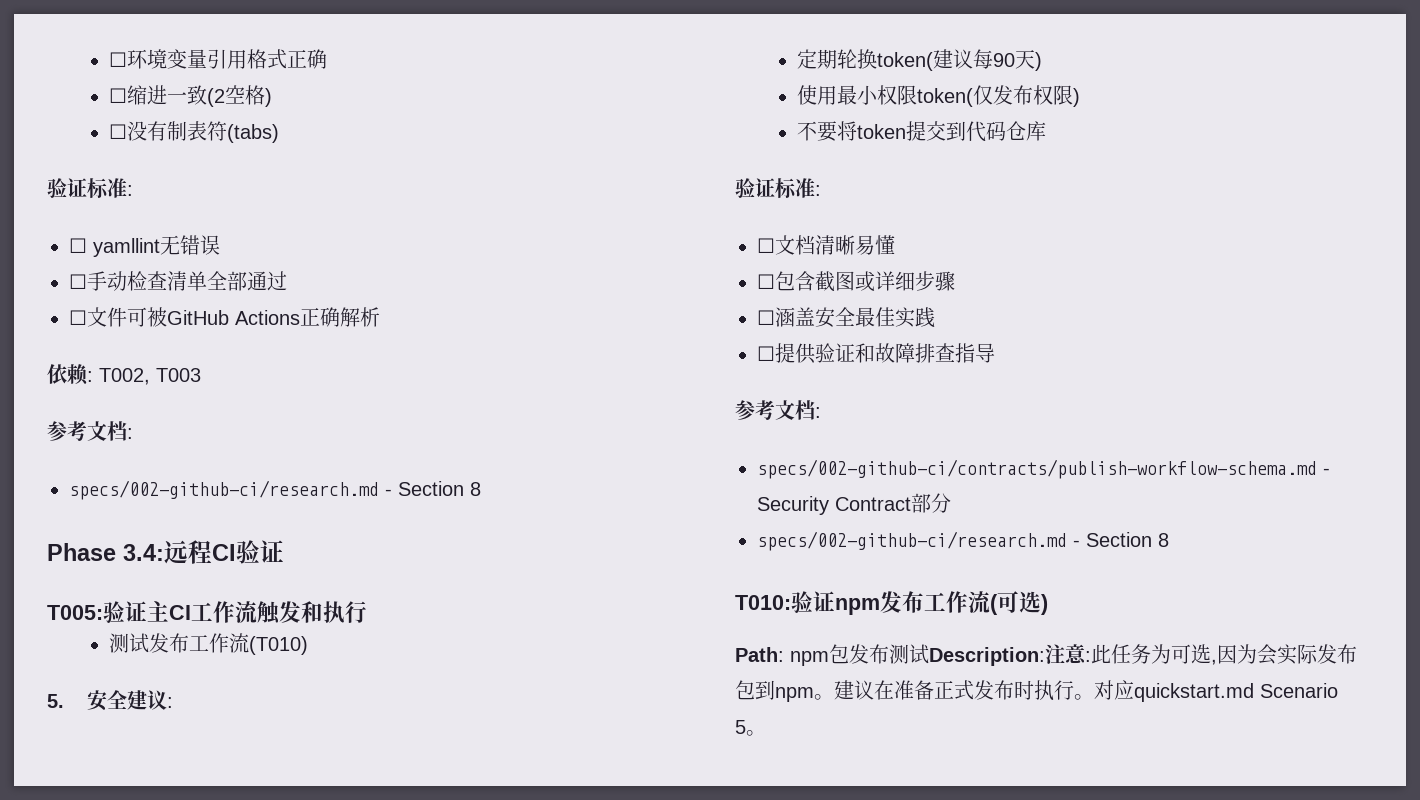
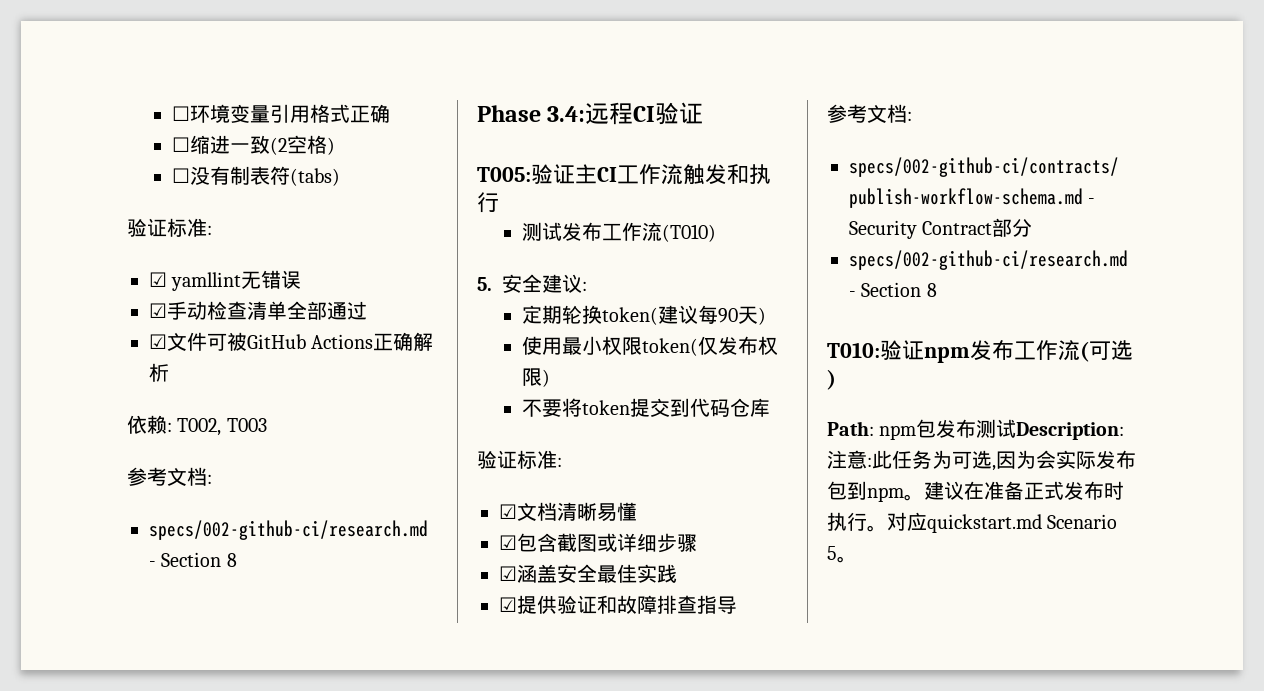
- ☐ yamllint无错误
+ ☑ yamllint无错误
- ☐手动检查清单全部通过
+ ☑手动检查清单全部通过
- ☐文件可被GitHub Actions正确解析
+ ☑文件可被GitHub Actions正确解析
- ☐文档清晰易懂
+ ☑文档清晰易懂
- ☐包含截图或详细步骤
+ ☑包含截图或详细步骤
- ☐涵盖安全最佳实践
+ ☑涵盖安全最佳实践
- ☐提供验证和故障排查指导
+ ☑提供验证和故障排查指导

